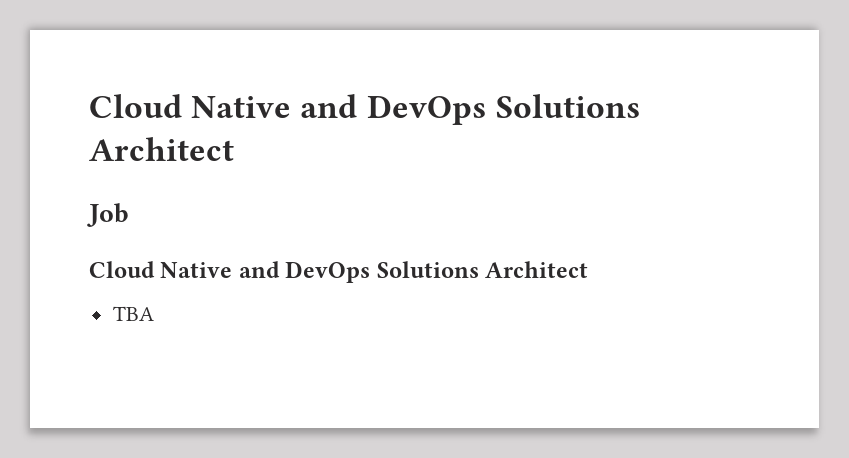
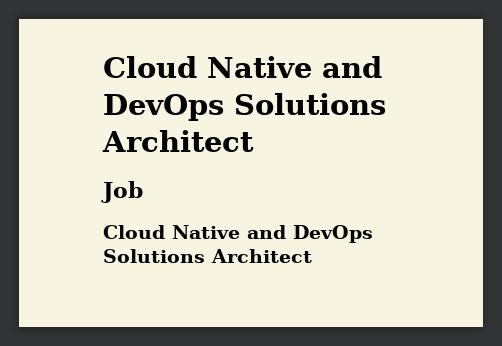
- TBA

